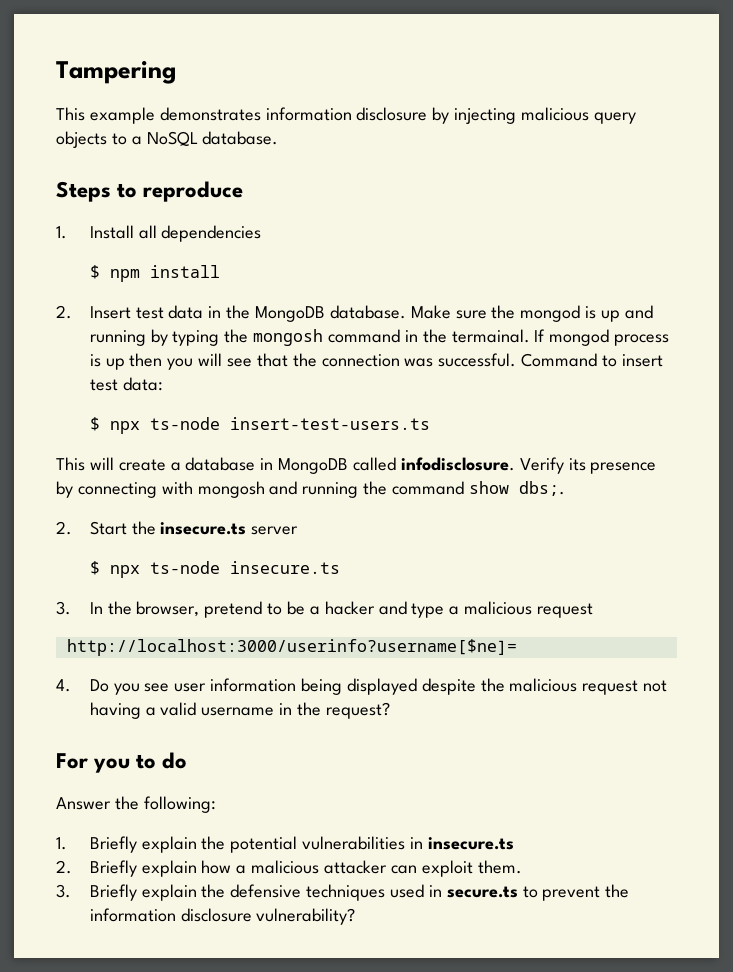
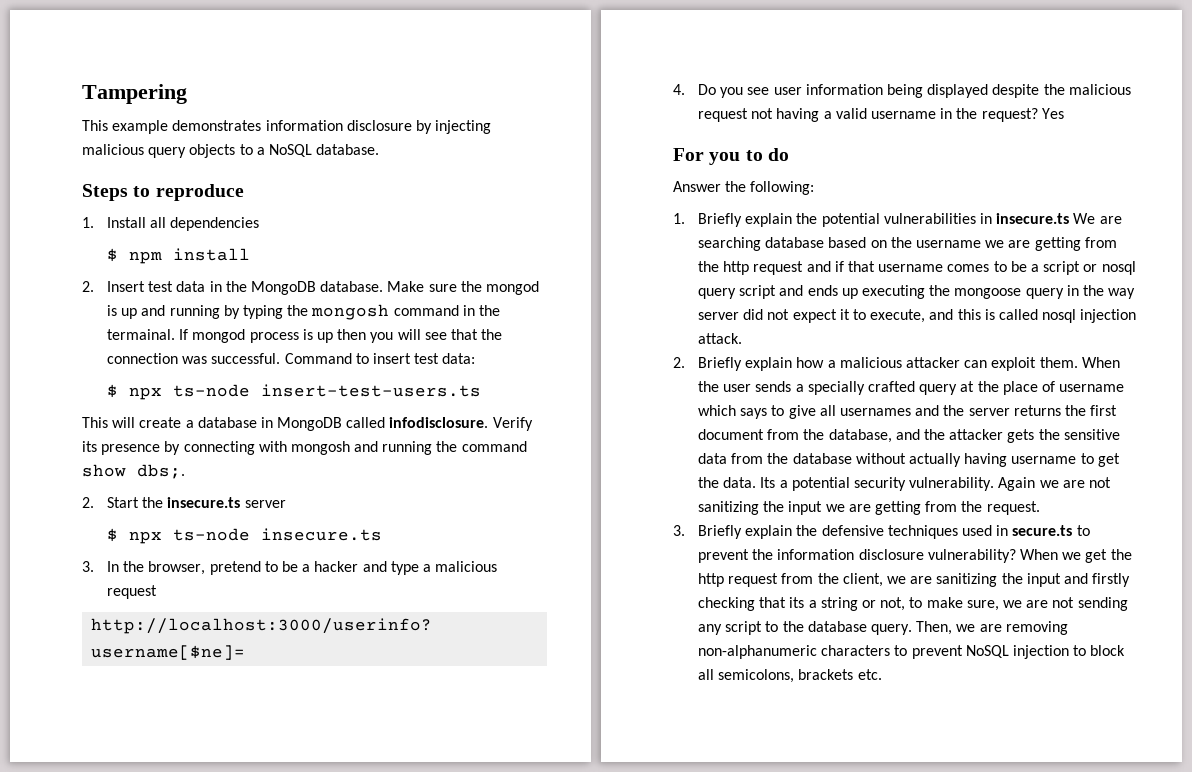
+ Yes
- 1. Briefly explain the potential vulnerabilities in insecure.ts
+ 1. Briefly explain the potential vulnerabilities in insecure.ts We are searching database based on the username we are getting from the http request and if that username comes to be a script or nosql query script and ends up executing the mongoose query in the way server did not expect it to execute, and this is called nosql injection attack.
+ When the user sends a specially crafted query at the place of username which says to give all usernames and the server returns the first document from the database, and the attacker gets the sensitive data from the database without actually having username to get the data. Its a potential security vulnerability. Again we are not sanitizing the input we are getting from the request.
+ When we get the http request from the client, we are sanitizing the input and firstly checking that its a string or not, to make sure, we are not sending any script to the database query. Then, we are removing non-alphanumeric characters to prevent NoSQL injection to block all semicolons, brackets etc.

